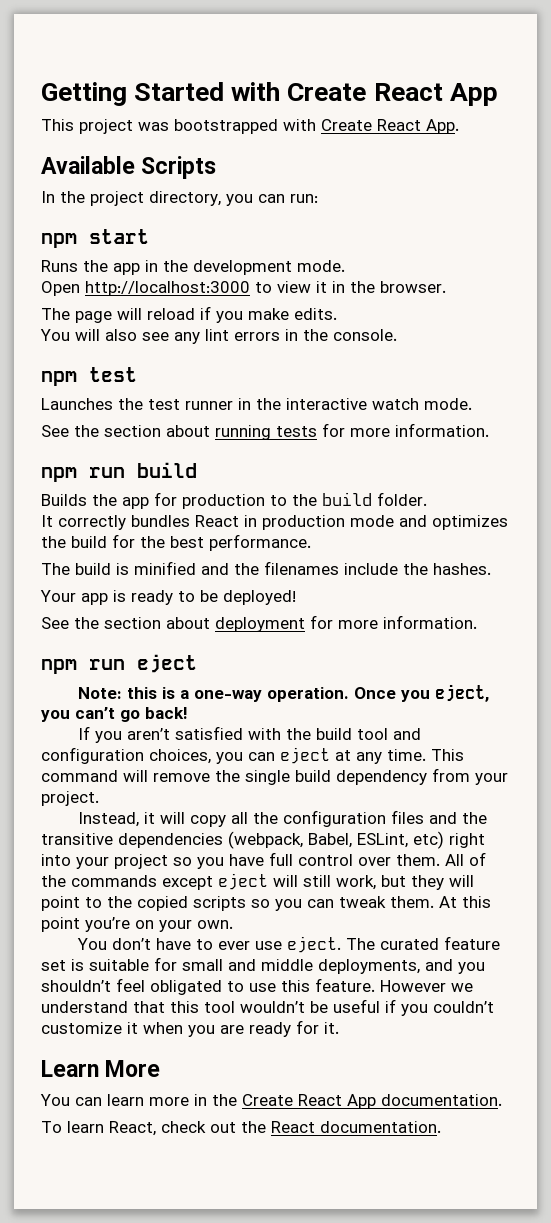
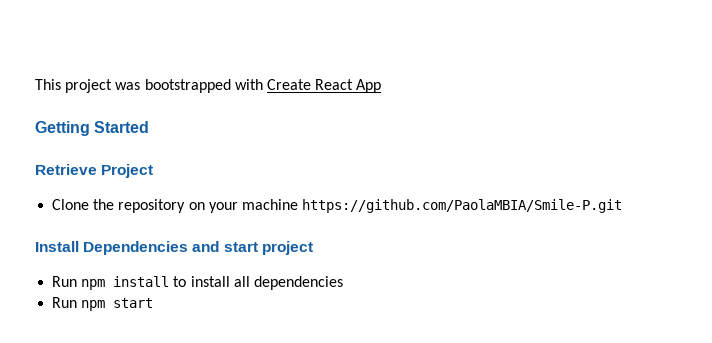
- Getting Started with Create React App
- This project was bootstrapped with Create React App.
- Available Scripts
- In the project directory, you can run:
- npm start
- Runs the app in the development mode.
- Open http://localhost:3000 to view it in the browser.
- The page will reload if you make edits.
- You will also see any lint errors in the console.
- npm test
- Launches the test runner in the interactive watch mode.
- See the section about running tests for more information.
- npm run build
- Builds the app for production to the build folder.
- It correctly bundles React in production mode and optimizes the build for the best performance.
- The build is minified and the filenames include the hashes.
- Your app is ready to be deployed!
- See the section about deployment for more information.
- npm run eject
- Note: this is a one-way operation. Once you eject, you can’t go back!
- If you aren’t satisfied with the build tool and configuration choices, you can eject at any time. This command will remove the single build dependency from your project.
- Instead, it will copy all the configuration files and the transitive dependencies (webpack, Babel, ESLint, etc) right into your project so you have full control over them. All of the commands except eject will still work, but they will point to the copied scripts so you can tweak them. At this point you’re on your own.
- You don’t have to ever use eject. The curated feature set is suitable for small and middle deployments, and you shouldn’t feel obligated to use this feature. However we understand that this tool wouldn’t be useful if you couldn’t customize it when you are ready for it.
- Learn More
- You can learn more in the Create React App documentation.
- To learn React, check out the React documentation.
+ This project was bootstrapped with Create React App
+ Getting Started
+ Retrieve Project
+ Clone the repository on your machine https://github.com/PaolaMBIA/Smile-P.git
+ Install Dependencies and start project
+ Run npm install to install all dependencies
+ Run npm start

